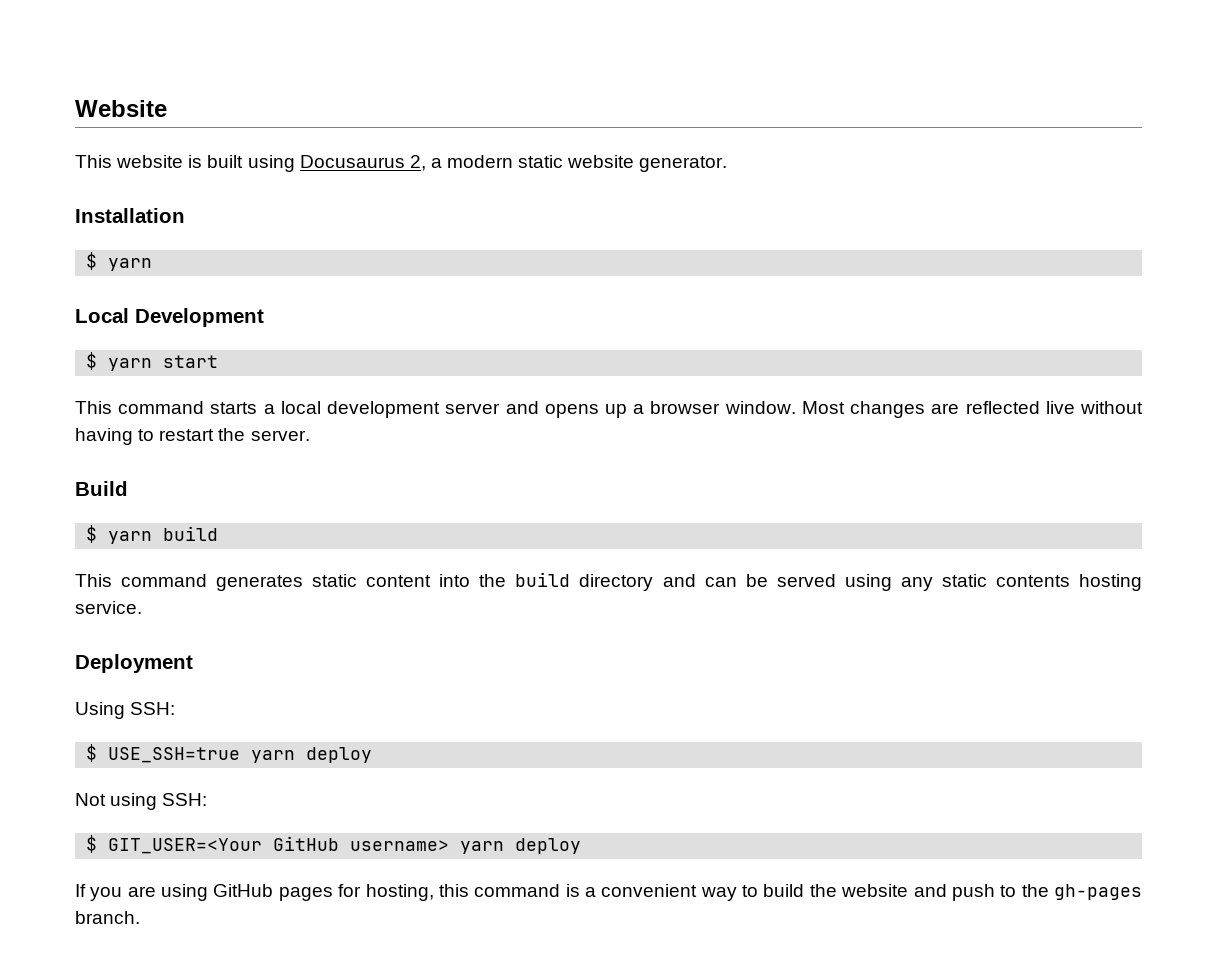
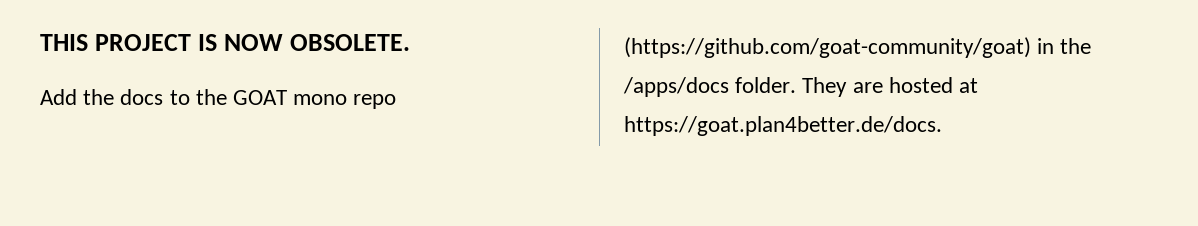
- Website
- This website is built using Docusaurus 2, a modern static website generator.
- Installation
- $ yarn
- Local Development
- $ yarn start
- This command starts a local development server and opens up a browser window. Most changes are reflected live without having to restart the server.
- Build
- $ yarn build
- This command generates static content into the build directory and can be served using any static contents hosting service.
- Deployment
- Using SSH:
- $ USE_SSH=true yarn deploy
- Not using SSH:
- $ GIT_USER=<Your GitHub username> yarn deploy
- If you are using GitHub pages for hosting, this command is a convenient way to build the website and push to the gh-pages branch.
+ THIS PROJECT IS NOW OBSOLETE.
+ Add the docs to the GOAT mono repo (https://github.com/goat-community/goat) in the /apps/docs folder. They are hosted at https://goat.plan4better.de/docs.

